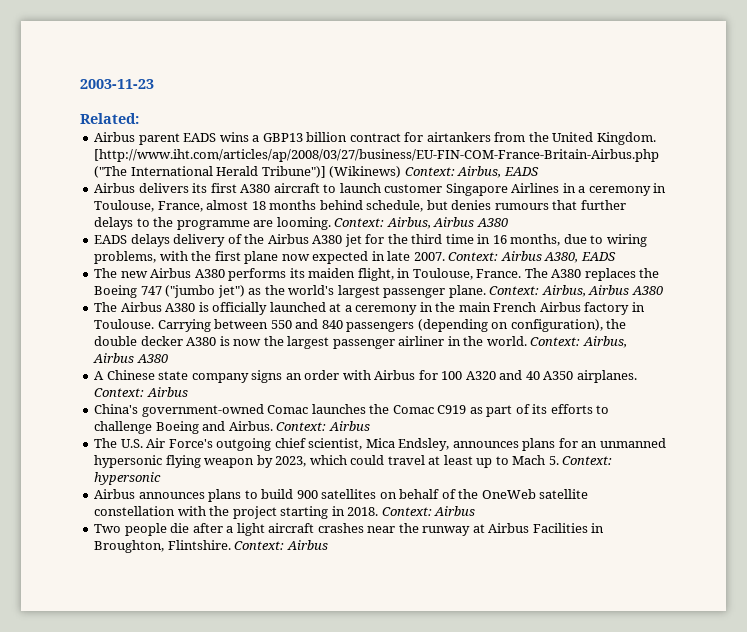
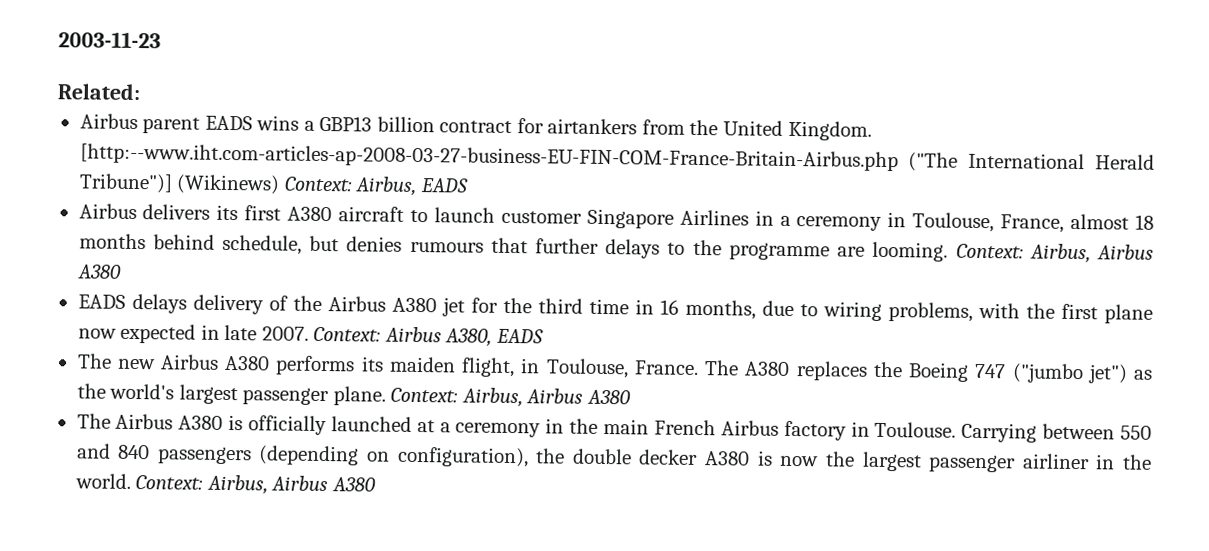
- [http://www.iht.com/articles/ap/2008/03/27/business/EU-FIN-COM-France-Britain-Airbus.php ("The International Herald Tribune")] (Wikinews) Context: Airbus, EADS
+ [http:--www.iht.com-articles-ap-2008-03-27-business-EU-FIN-COM-France-Britain-Airbus.php ("The International Herald Tribune")] (Wikinews) Context: Airbus, EADS
- A Chinese state company signs an order with Airbus for 100 A320 and 40 A350 airplanes. Context: Airbus
- China's government-owned Comac launches the Comac C919 as part of its efforts to challenge Boeing and Airbus. Context: Airbus
- The U.S. Air Force's outgoing chief scientist, Mica Endsley, announces plans for an unmanned hypersonic flying weapon by 2023, which could travel at least up to Mach 5. Context: hypersonic
- Airbus announces plans to build 900 satellites on behalf of the OneWeb satellite constellation with the project starting in 2018. Context: Airbus
- Two people die after a light aircraft crashes near the runway at Airbus Facilities in Broughton, Flintshire. Context: Airbus

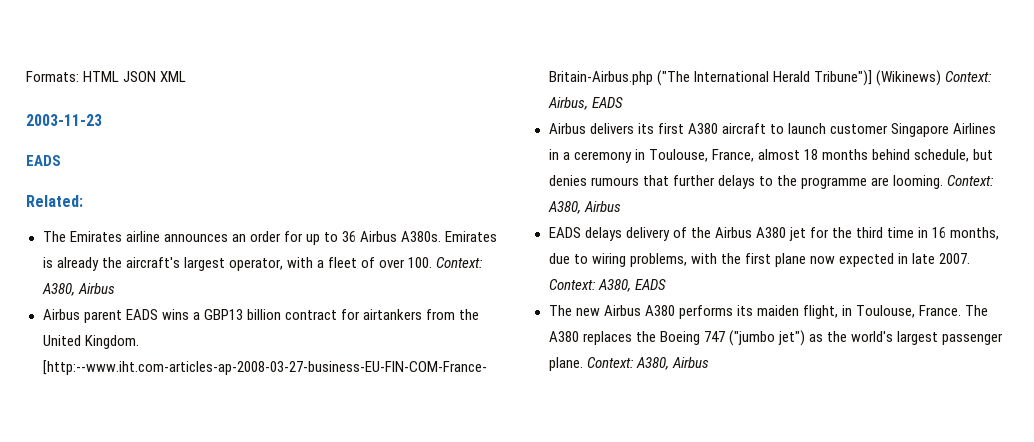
+ Formats: HTML JSON XML
  2003-11-23
+ EADS
+ The Emirates airline announces an order for up to 36 Airbus A380s. Emirates is already the aircraft's largest operator, with a fleet of over 100. Context: A380, Airbus
- Airbus delivers its first A380 aircraft to launch customer Singapore Airlines in a ceremony in Toulouse, France, almost 18 months behind schedule, but denies rumours that further delays to the programme are looming. Context: Airbus, Airbus A380
+ Airbus delivers its first A380 aircraft to launch customer Singapore Airlines in a ceremony in Toulouse, France, almost 18 months behind schedule, but denies rumours that further delays to the programme are looming. Context: A380, Airbus
- Context: Airbus A380, EADS
+ Context: A380, EADS
- The A380 replaces the Boeing 747 ("jumbo jet") as the world's largest passenger plane. Context: Airbus, Airbus A380
- The Airbus A380 is officially launched at a ceremony in the main French Airbus factory in Toulouse. Carrying between 550 and 840 passengers (depending on configuration), the double decker A380 is now the largest passenger airliner in the world. Context: Airbus, Airbus A380
+ The A380 replaces the Boeing 747 ("jumbo jet") as the world's largest passenger plane. Context: A380, Airbus

